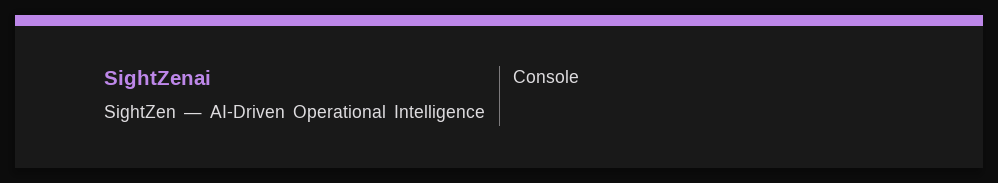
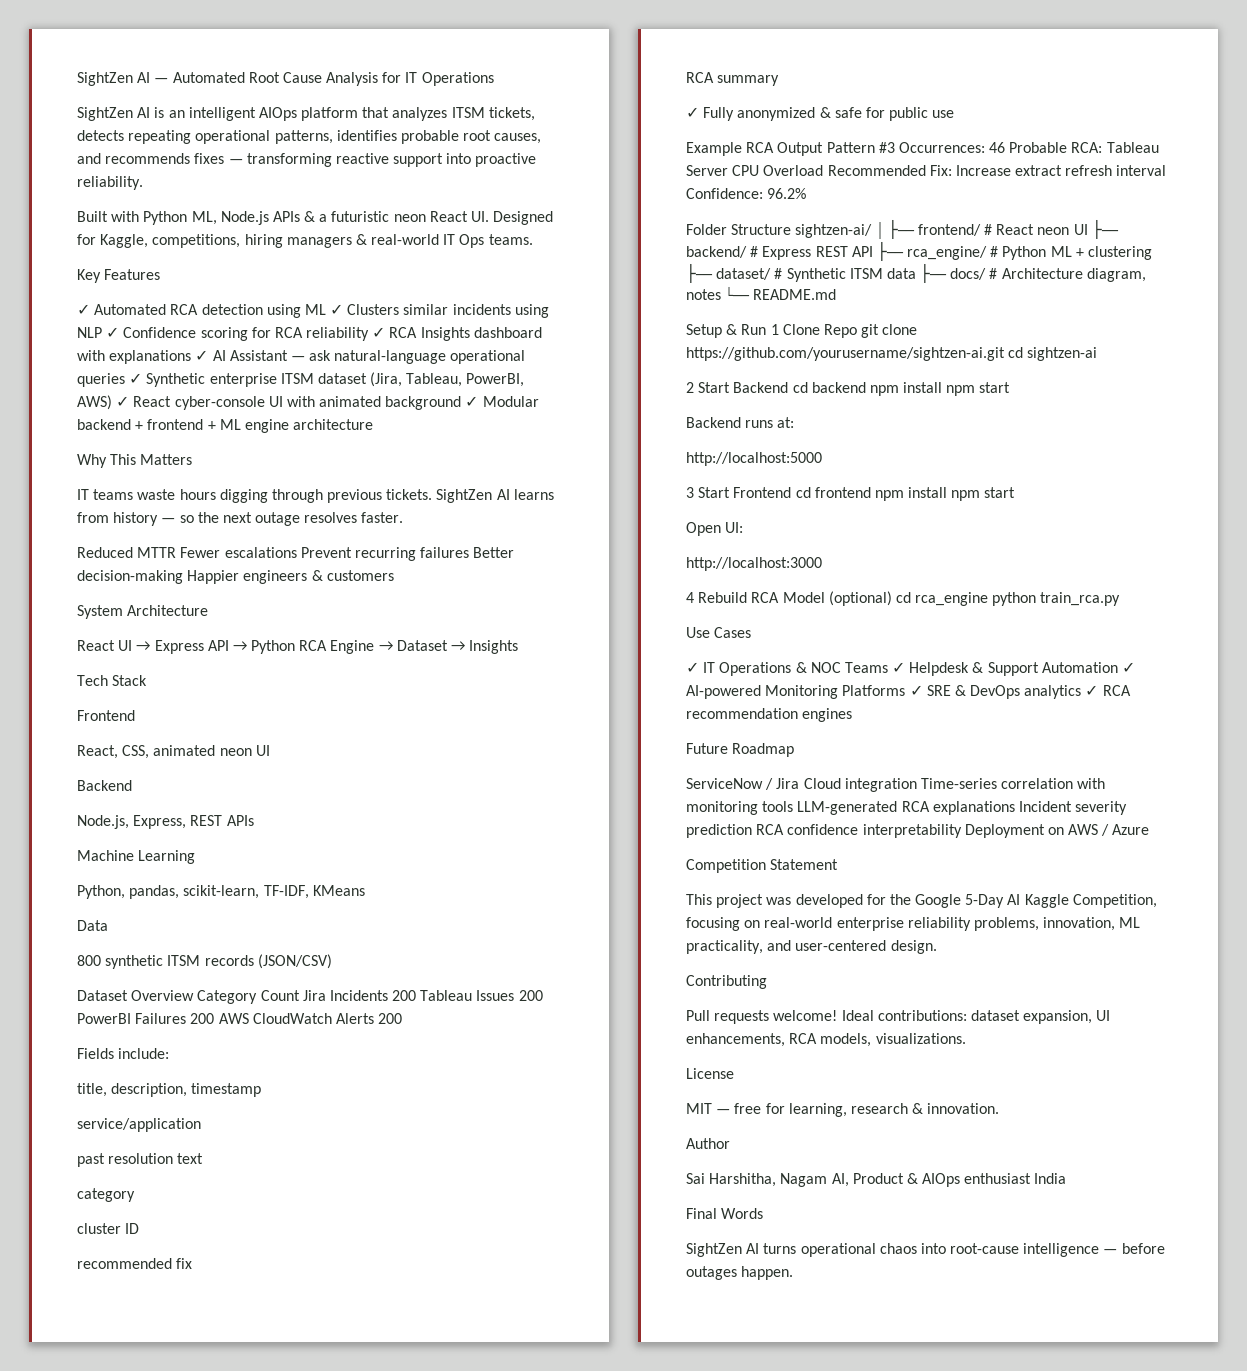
- SightZenai
- SightZen — AI-Driven Operational Intelligence Console
+ SightZen AI — Automated Root Cause Analysis for IT Operations
+ SightZen AI is an intelligent AIOps platform that analyzes ITSM tickets, detects repeating operational patterns, identifies probable root causes, and recommends fixes — transforming reactive support into proactive reliability.
+ Built with Python ML, Node.js APIs & a futuristic neon React UI. Designed for Kaggle, competitions, hiring managers & real-world IT Ops teams.
+ Key Features
+ ✓ Automated RCA detection using ML ✓ Clusters similar incidents using NLP ✓ Confidence scoring for RCA reliability ✓ RCA Insights dashboard with explanations ✓ AI Assistant — ask natural-language operational queries ✓ Synthetic enterprise ITSM dataset (Jira, Tableau, PowerBI, AWS) ✓ React cyber-console UI with animated background ✓ Modular backend + frontend + ML engine architecture
+ Why This Matters
+ IT teams waste hours digging through previous tickets. SightZen AI learns from history — so the next outage resolves faster.
+ Reduced MTTR Fewer escalations Prevent recurring failures Better decision-making Happier engineers & customers
+ System Architecture
+ React UI → Express API → Python RCA Engine → Dataset → Insights
+ Tech Stack
+ Frontend
+ React, CSS, animated neon UI
+ Backend
+ Node.js, Express, REST APIs
+ Machine Learning
+ Python, pandas, scikit-learn, TF-IDF, KMeans
+ Data
+ 800 synthetic ITSM records (JSON/CSV)
+ Dataset Overview Category Count Jira Incidents 200 Tableau Issues 200 PowerBI Failures 200 AWS CloudWatch Alerts 200
+ Fields include:
+ title, description, timestamp
+ service/application
+ past resolution text
+ category
+ cluster ID
+ recommended fix
+ RCA summary
+ ✓ Fully anonymized & safe for public use
+ Example RCA Output Pattern #3 Occurrences: 46 Probable RCA: Tableau Server CPU Overload Recommended Fix: Increase extract refresh interval Confidence: 96.2%
+ Folder Structure sightzen-ai/ │ ├── frontend/ # React neon UI ├── backend/ # Express REST API ├── rca_engine/ # Python ML + clustering ├── dataset/ # Synthetic ITSM data ├── docs/ # Architecture diagram, notes └── README.md
+ Setup & Run 1 Clone Repo git clone https://github.com/yourusername/sightzen-ai.git cd sightzen-ai
+ 2 Start Backend cd backend npm install npm start
+ Backend runs at:
+ http://localhost:5000
+ 3 Start Frontend cd frontend npm install npm start
+ Open UI:
+ http://localhost:3000
+ 4 Rebuild RCA Model (optional) cd rca_engine python train_rca.py
+ Use Cases
+ ✓ IT Operations & NOC Teams ✓ Helpdesk & Support Automation ✓ AI-powered Monitoring Platforms ✓ SRE & DevOps analytics ✓ RCA recommendation engines
+ Future Roadmap
+ ServiceNow / Jira Cloud integration Time-series correlation with monitoring tools LLM-generated RCA explanations Incident severity prediction RCA confidence interpretability Deployment on AWS / Azure
+ Competition Statement
+ This project was developed for the Google 5-Day AI Kaggle Competition, focusing on real-world enterprise reliability problems, innovation, ML practicality, and user-centered design.
+ Contributing
+ Pull requests welcome! Ideal contributions: dataset expansion, UI enhancements, RCA models, visualizations.
+ License
+ MIT — free for learning, research & innovation.
+ Author
+ Sai Harshitha, Nagam AI, Product & AIOps enthusiast India
+ Final Words
+ SightZen AI turns operational chaos into root-cause intelligence — before outages happen.

